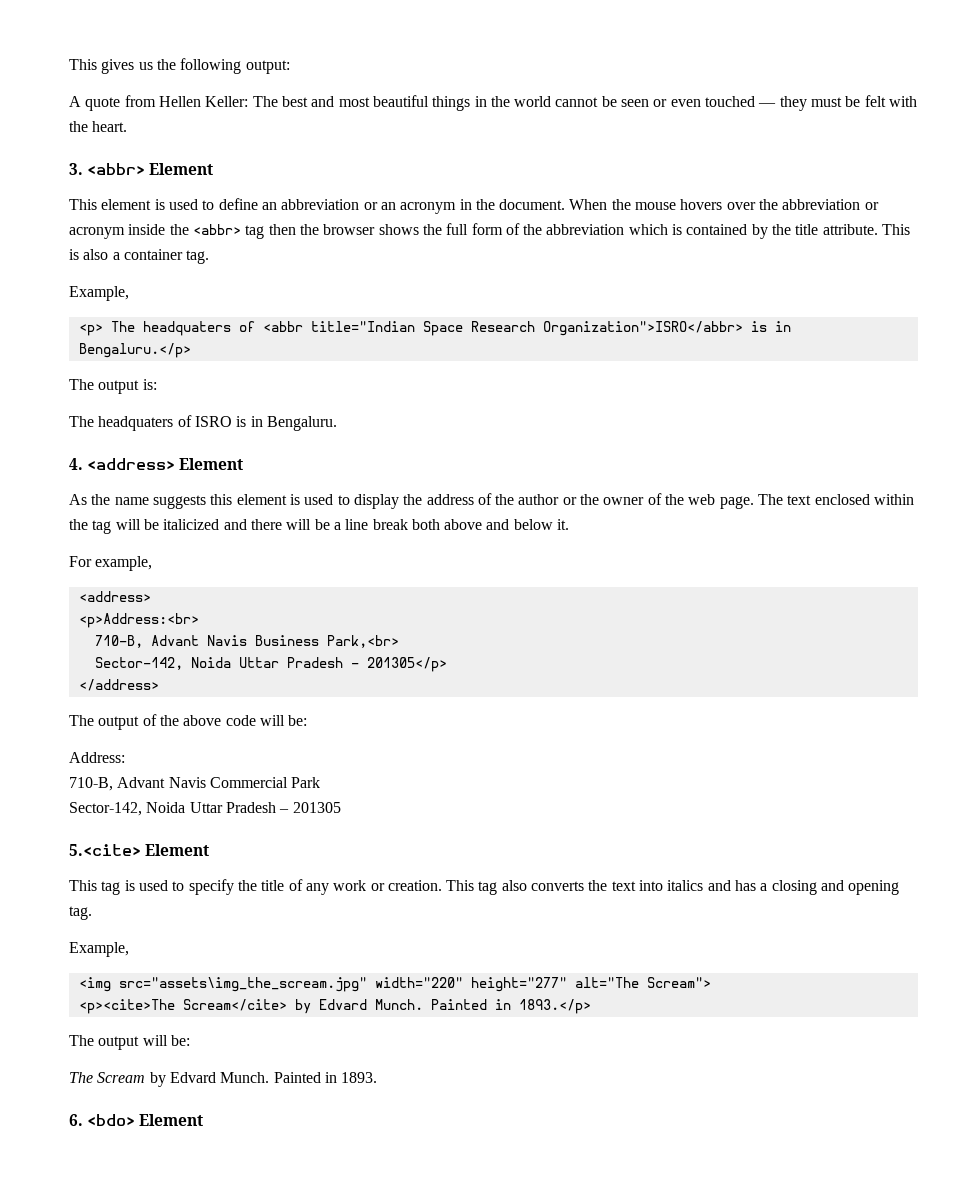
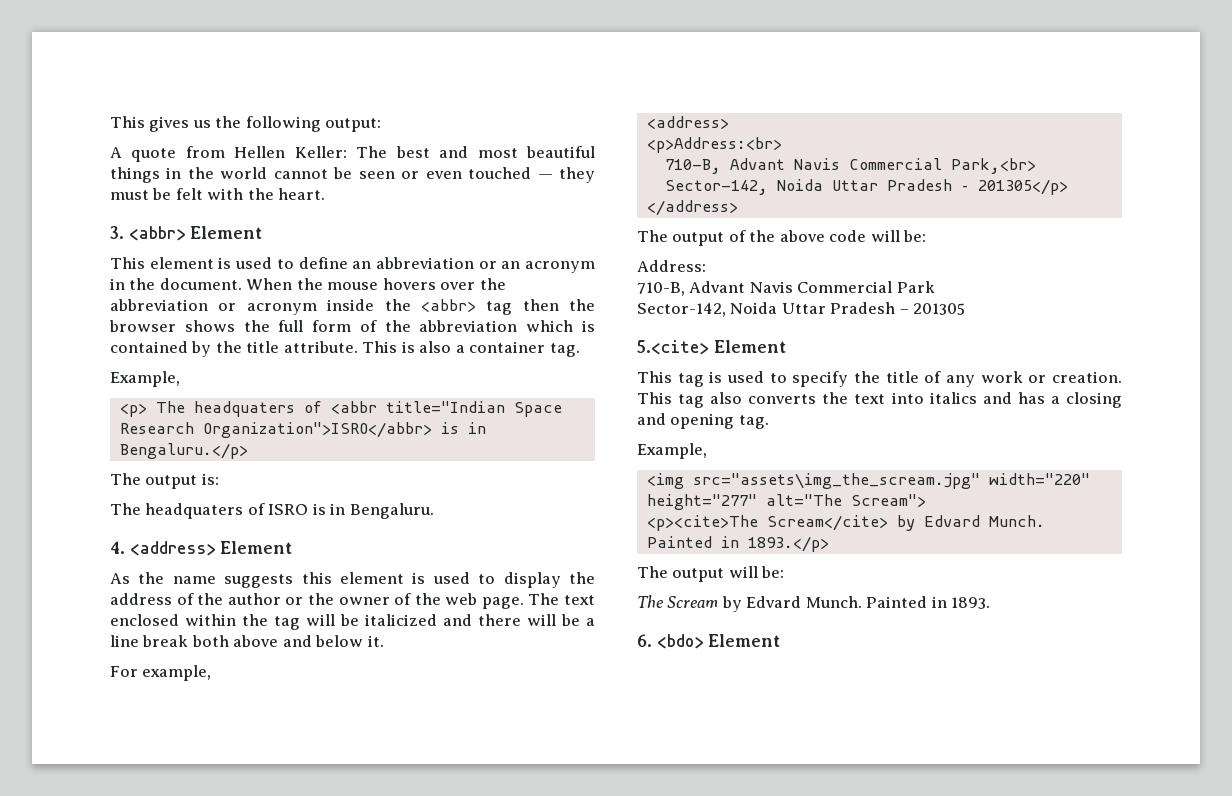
- 710-B, Advant Navis Business Park,<br>
+ 710-B, Advant Navis Commercial Park,<br>

